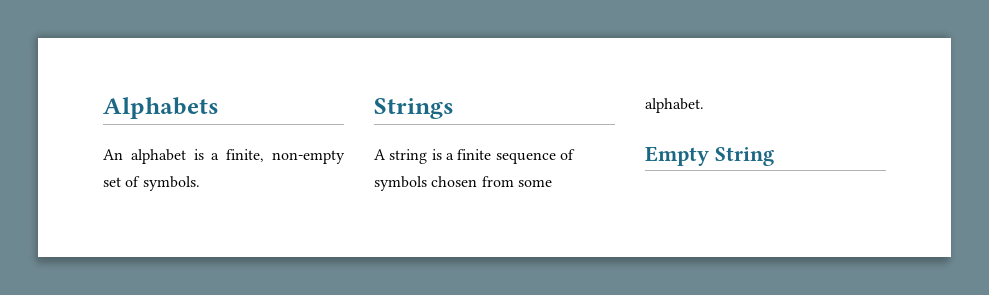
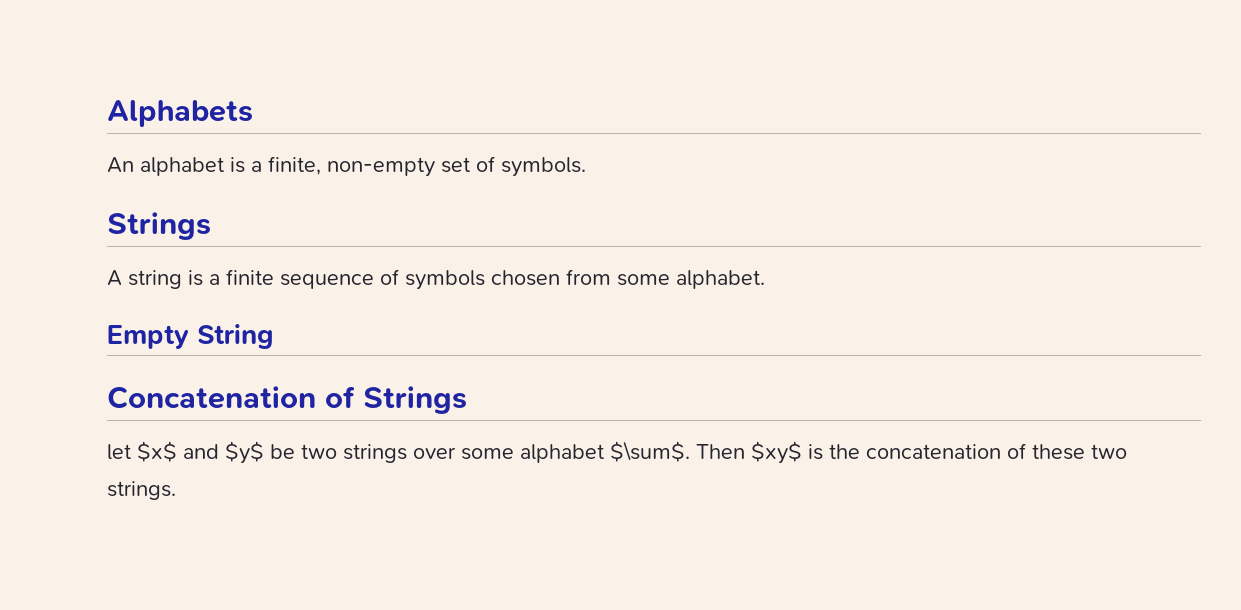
+ Concatenation of Strings
+ let $x$ and $y$ be two strings over some alphabet $\sum$. Then $xy$ is the concatenation of these two strings.

